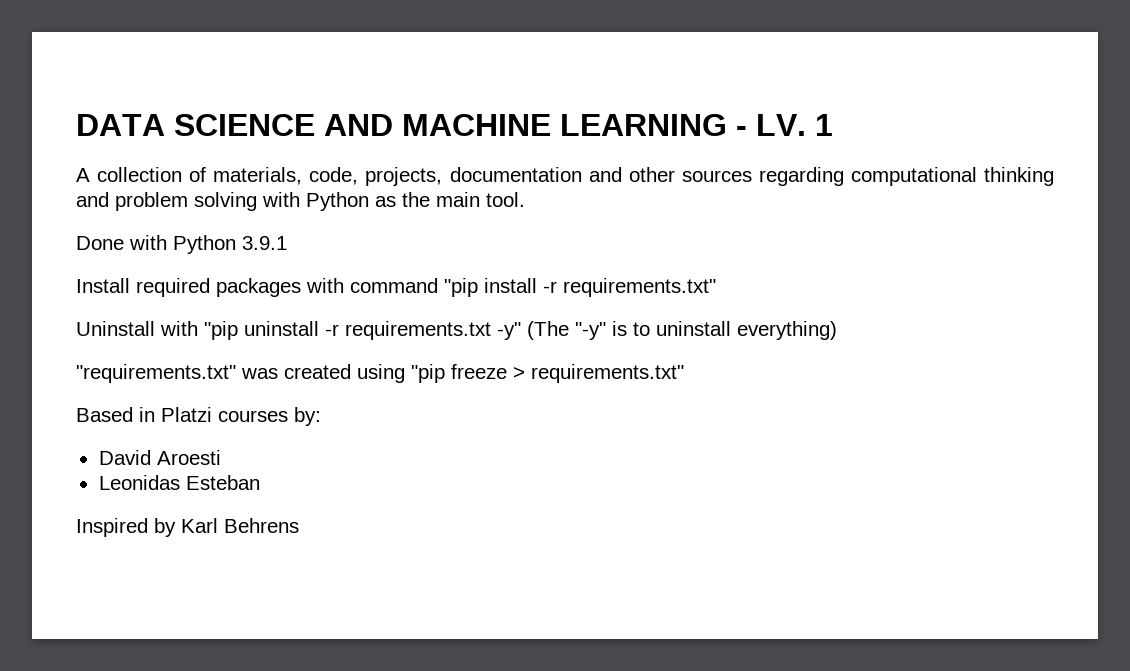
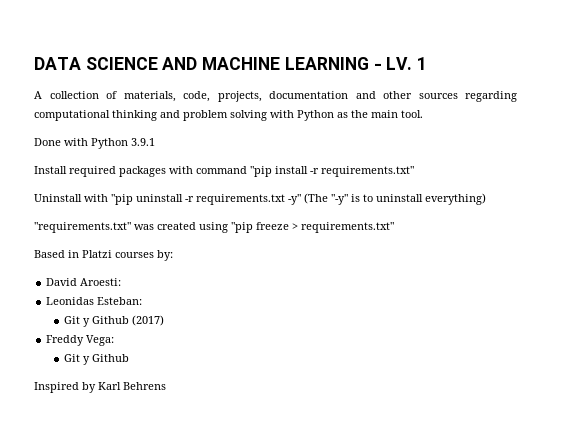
- David Aroesti
+ David Aroesti:
- Leonidas Esteban
+ Leonidas Esteban:
+ Git y Github (2017)
+ Freddy Vega:
+ Git y Github

